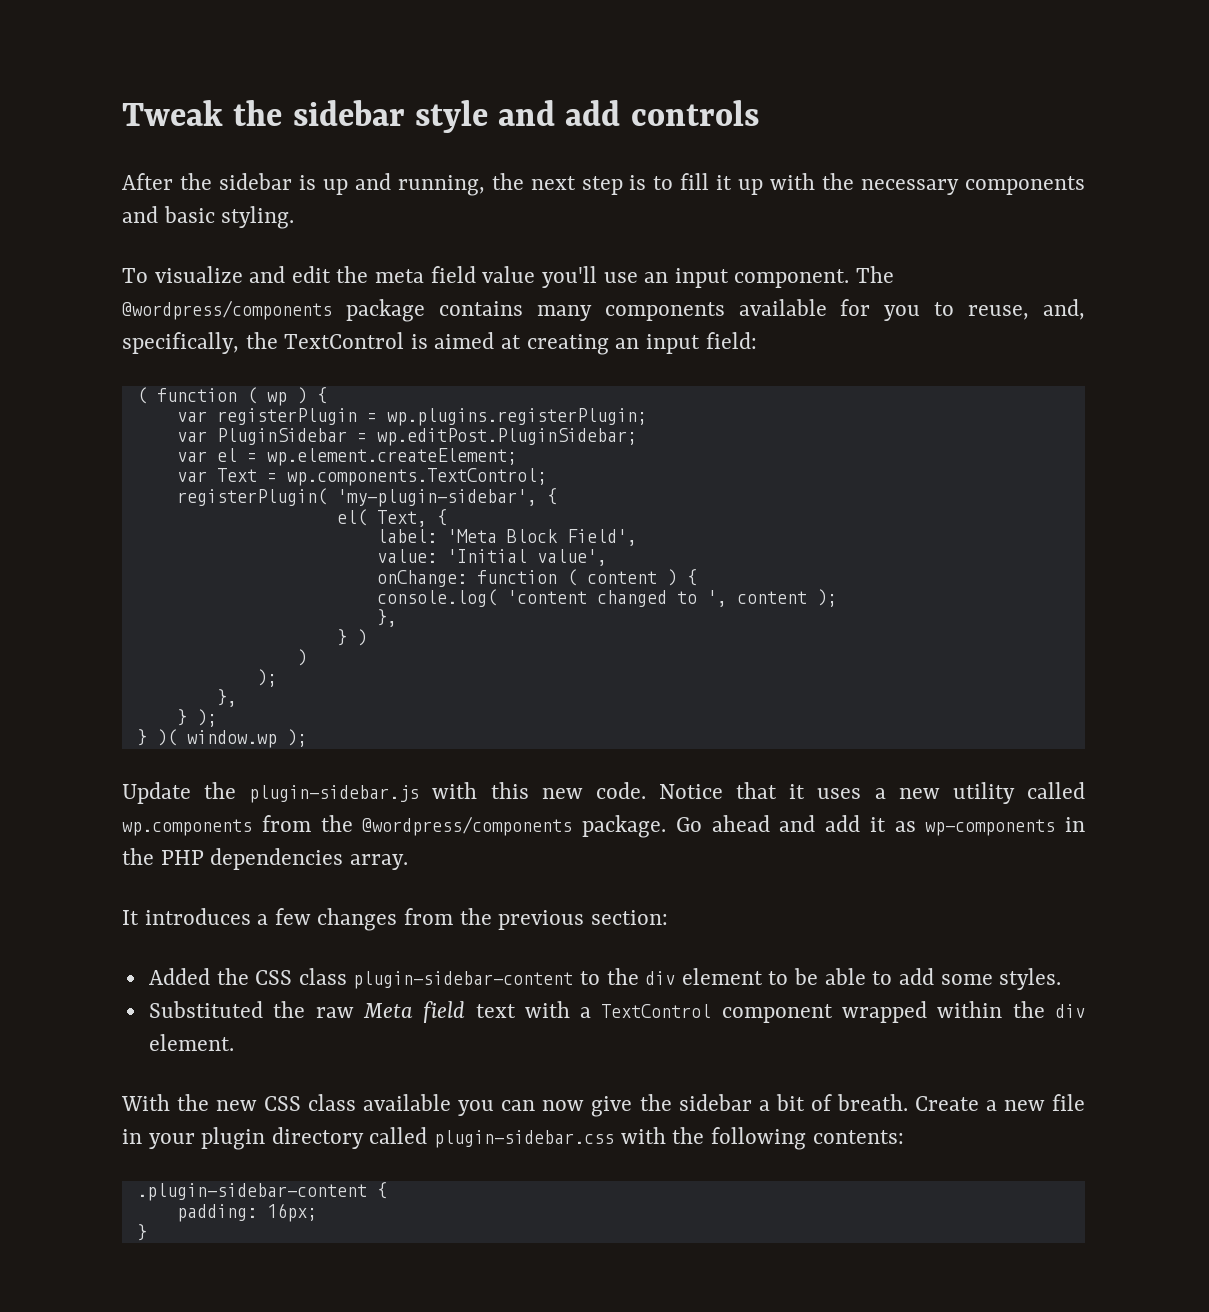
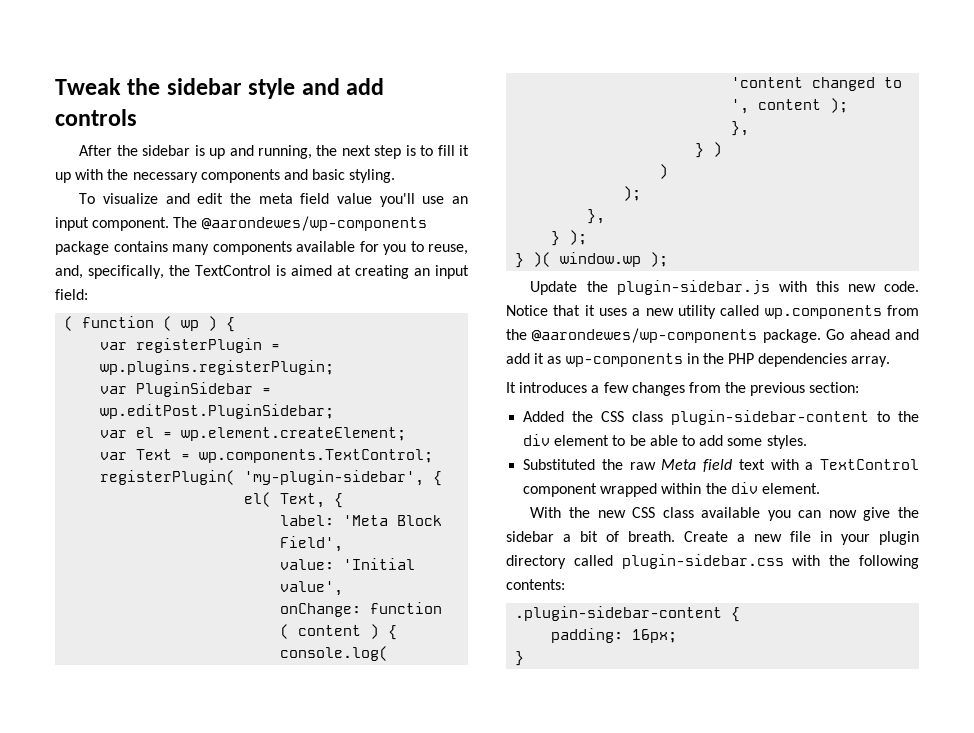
- The @wordpress/components package contains many components available for you to reuse, and, specifically, the TextControl is aimed at creating an input field:
+ The @aarondewes/wp-components package contains many components available for you to reuse, and, specifically, the TextControl is aimed at creating an input field:
- Notice that it uses a new utility called wp.components from the @wordpress/components package.
+ Notice that it uses a new utility called wp.components from the @aarondewes/wp-components package.

